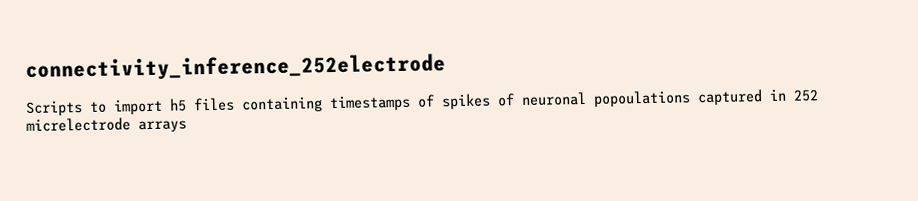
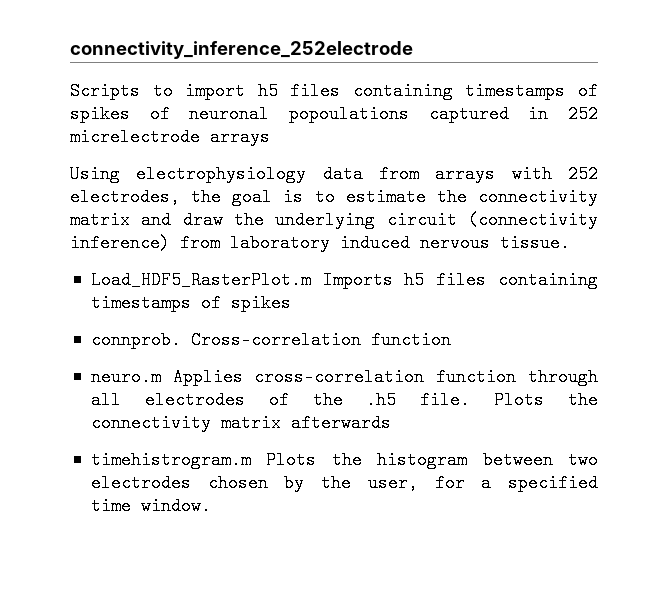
+ Using electrophysiology data from arrays with 252 electrodes, the goal is to estimate the connectivity matrix and draw the underlying circuit (connectivity inference) from laboratory induced nervous tissue.
+ Load_HDF5_RasterPlot.m Imports h5 files containing timestamps of spikes
+ connprob. Cross-correlation function
+ neuro.m Applies cross-correlation function through all electrodes of the .h5 file. Plots the connectivity matrix afterwards
+ timehistrogram.m Plots the histogram between two electrodes chosen by the user, for a specified time window.

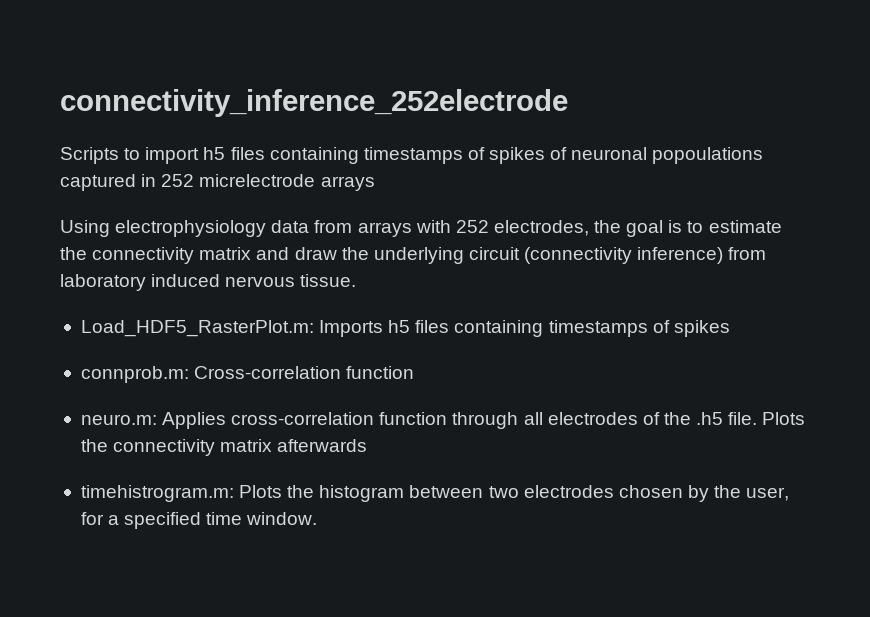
- Load_HDF5_RasterPlot.m Imports h5 files containing timestamps of spikes
+ Load_HDF5_RasterPlot.m: Imports h5 files containing timestamps of spikes
- connprob. Cross-correlation function
+ connprob.m: Cross-correlation function
- neuro.m Applies cross-correlation function through all electrodes of the .h5 file.
+ neuro.m: Applies cross-correlation function through all electrodes of the .h5 file.
- timehistrogram.m Plots the histogram between two electrodes chosen by the user, for a specified time window.
+ timehistrogram.m: Plots the histogram between two electrodes chosen by the user, for a specified time window.

